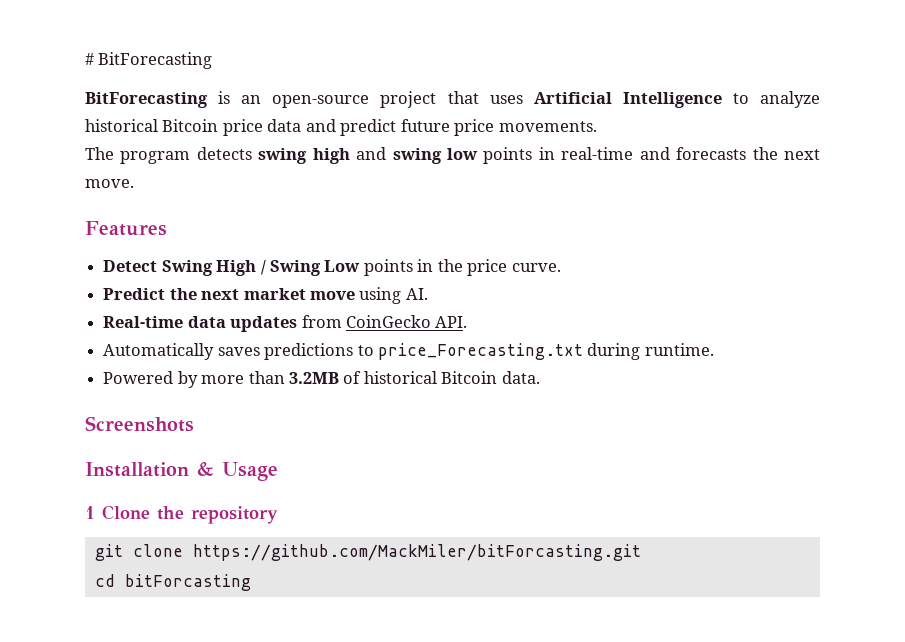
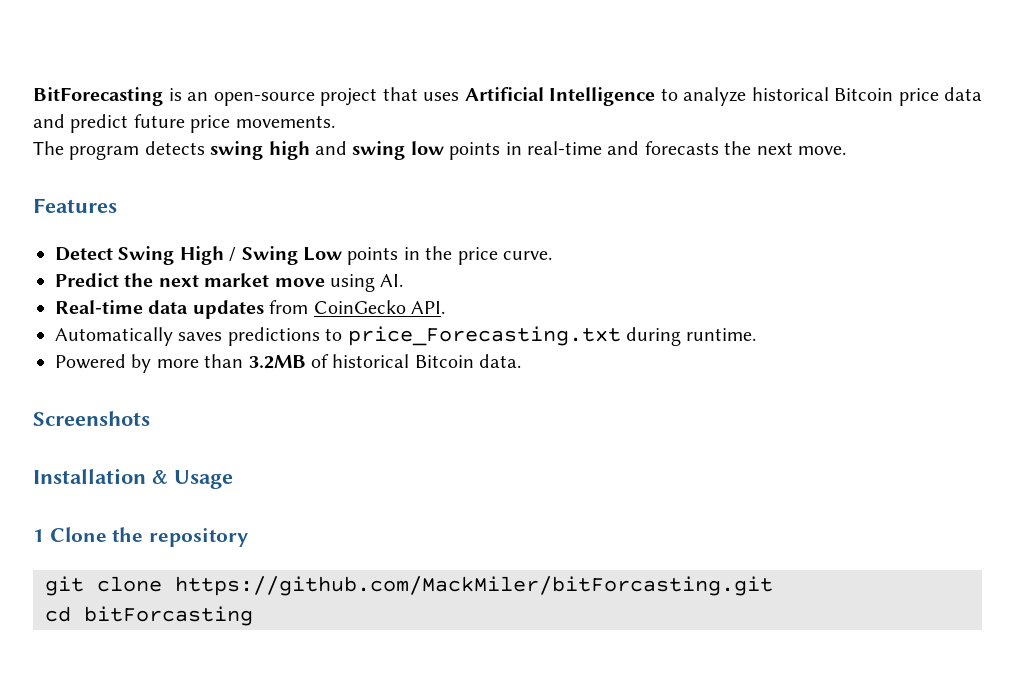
- # BitForecasting

